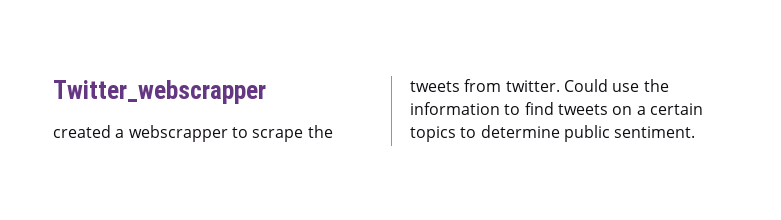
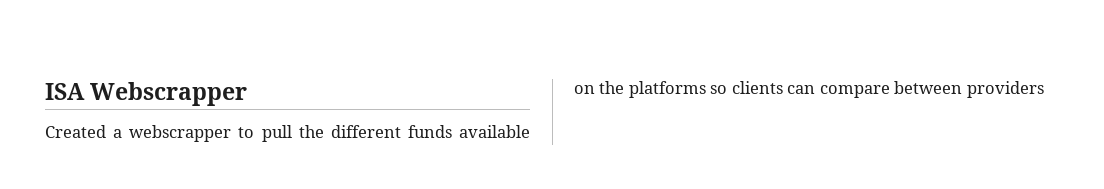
- Twitter_webscrapper
- created a webscrapper to scrape the tweets from twitter. Could use the information to find tweets on a certain topics to determine public sentiment.
+ ISA Webscrapper
+ Created a webscrapper to pull the different funds available on the platforms so clients can compare between providers

